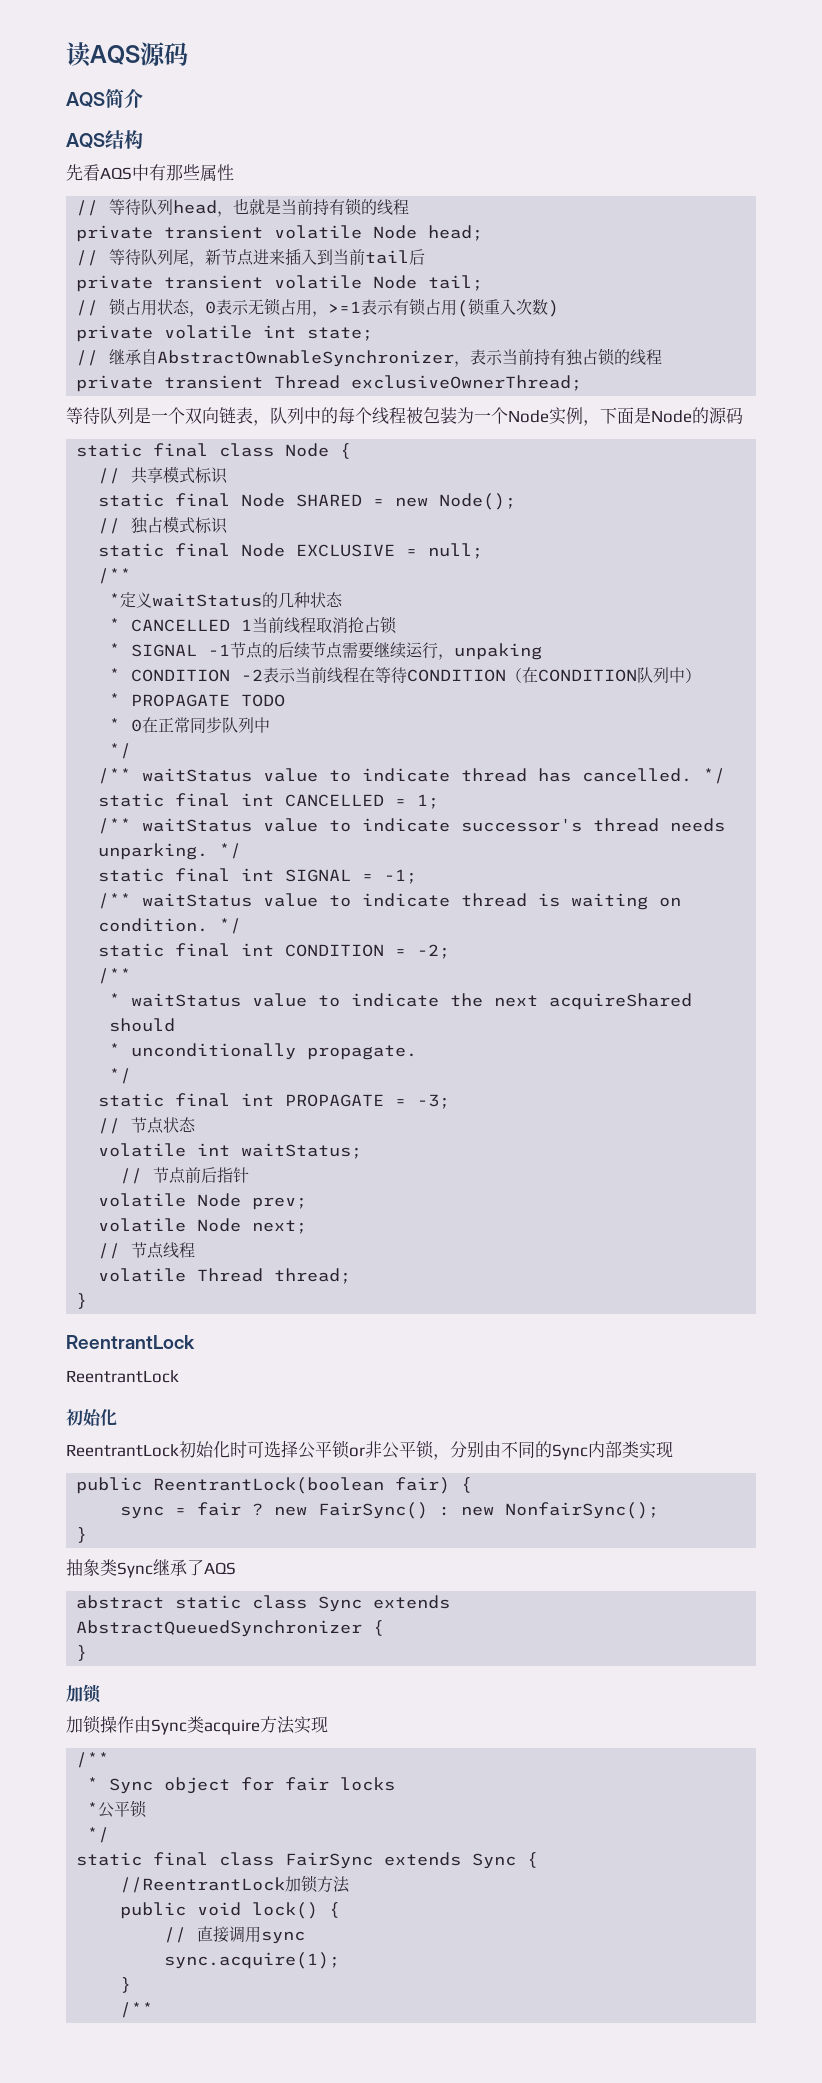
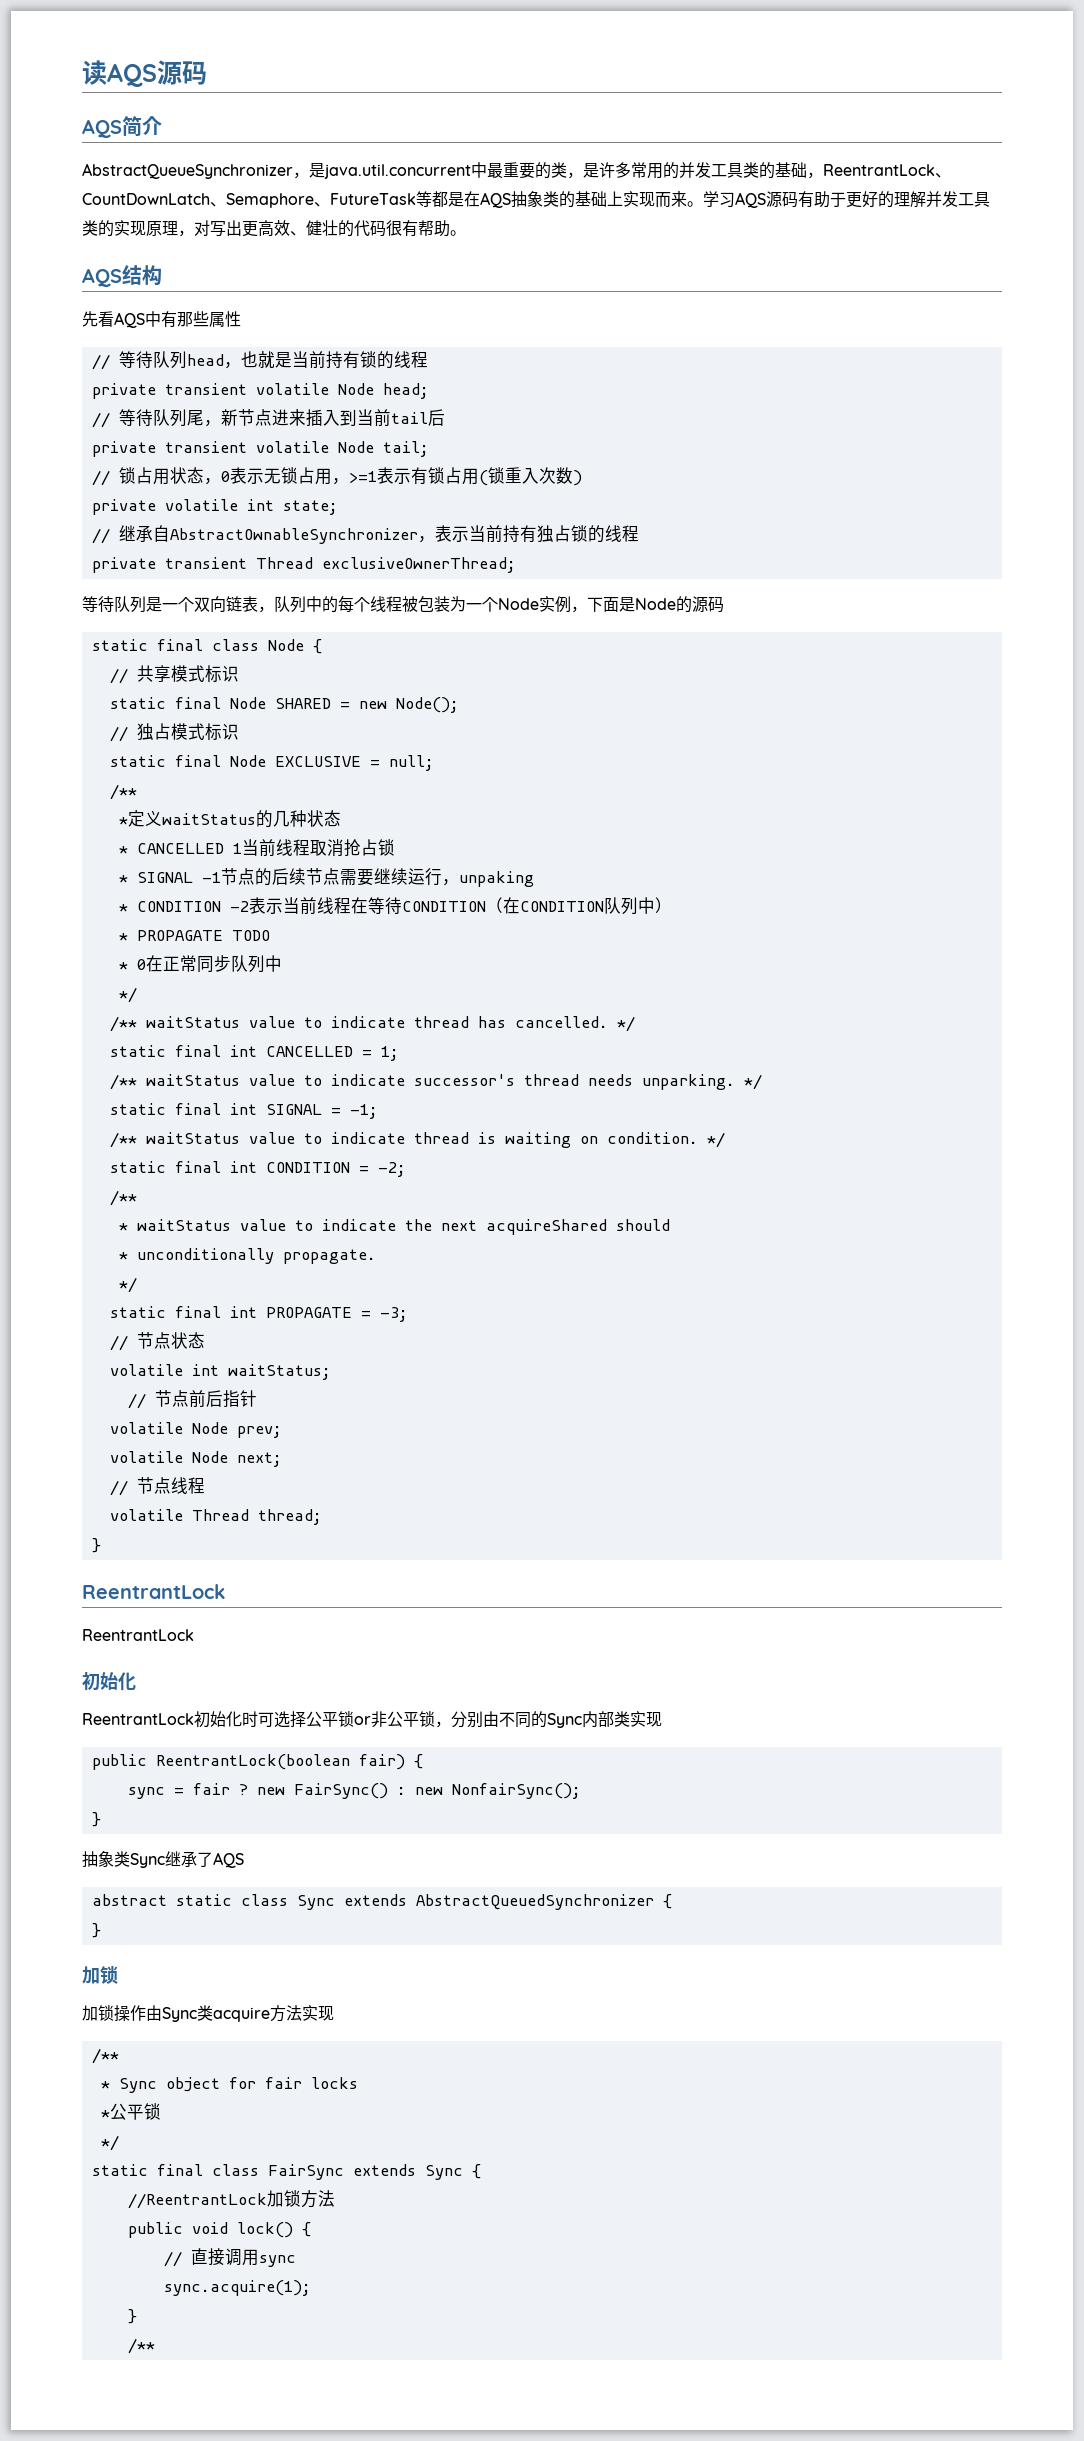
+ AbstractQueueSynchronizer，是java.util.concurrent中最重要的类，是许多常用的并发工具类的基础，ReentrantLock、CountDownLatch、Semaphore、FutureTask等都是在AQS抽象类的基础上实现而来。学习AQS源码有助于更好的理解并发工具类的实现原理，对写出更高效、健壮的代码很有帮助。

